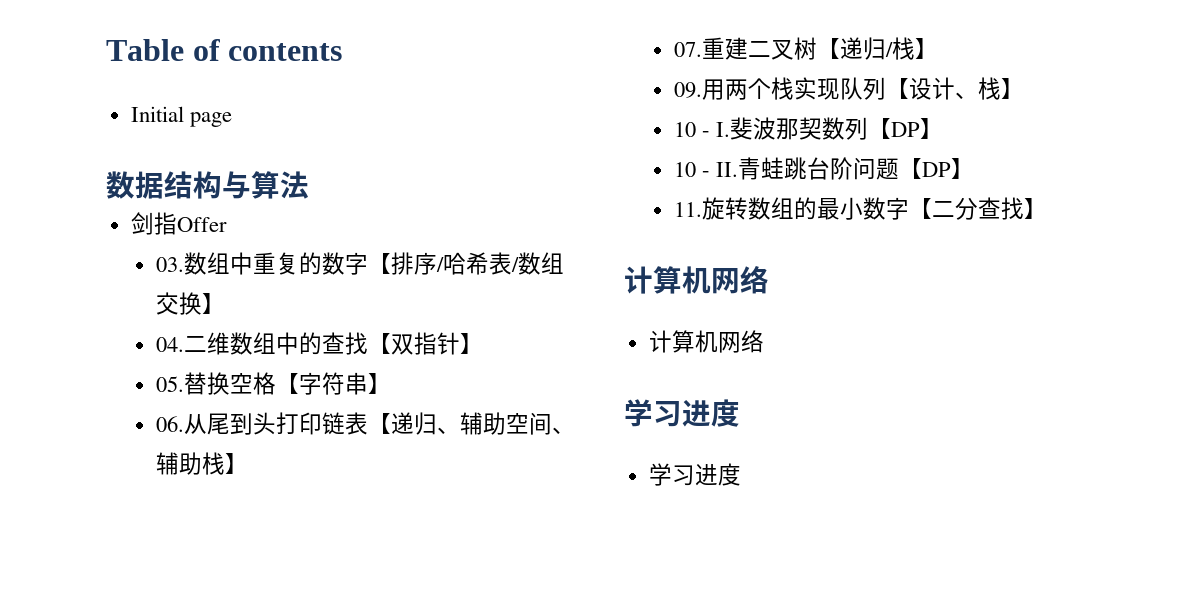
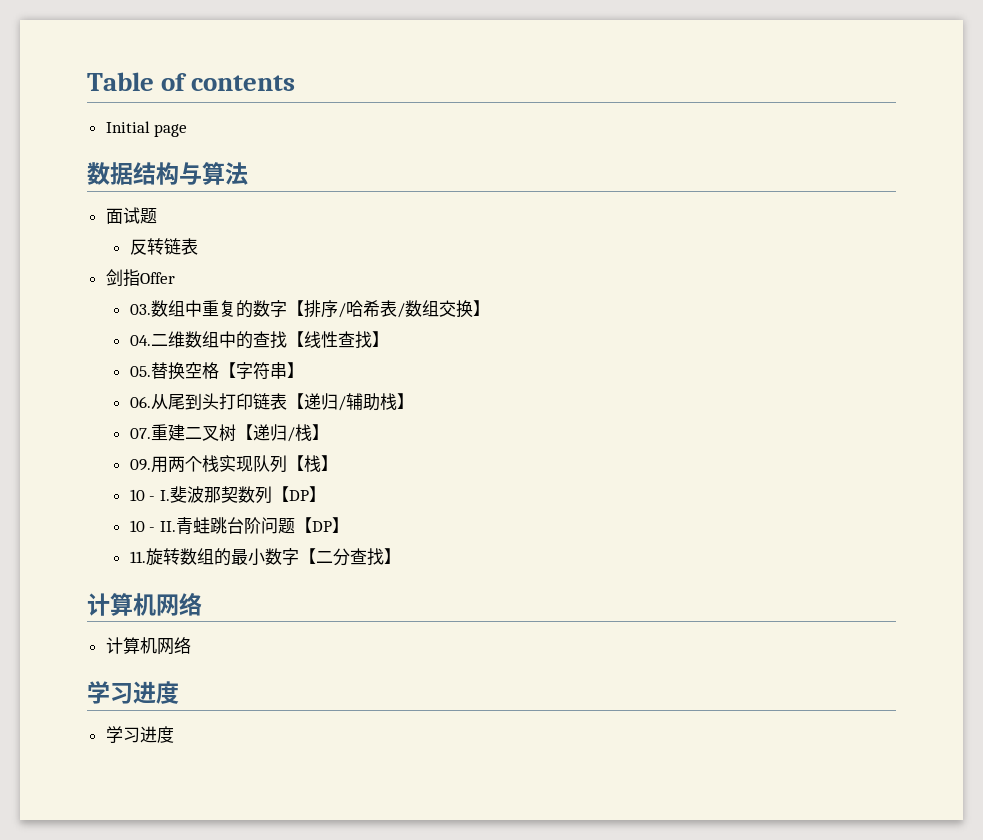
+ 面试题
+ 反转链表
- 04.二维数组中的查找【双指针】
+ 04.二维数组中的查找【线性查找】
- 06.从尾到头打印链表【递归、辅助空间、辅助栈】
+ 06.从尾到头打印链表【递归/辅助栈】
- 09.用两个栈实现队列【设计、栈】
+ 09.用两个栈实现队列【栈】

